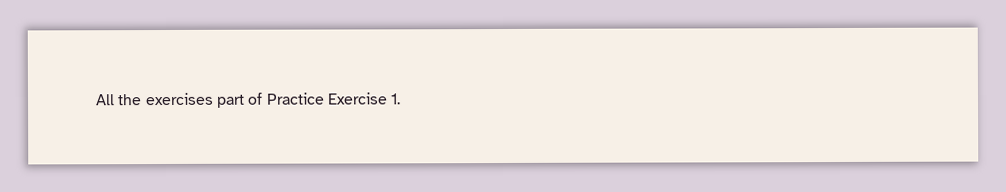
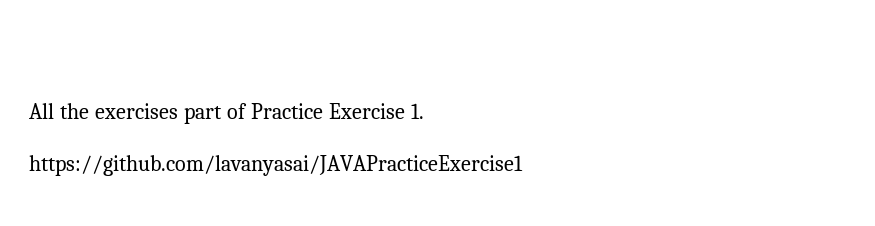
+ https://github.com/lavanyasai/JAVAPracticeExercise1

